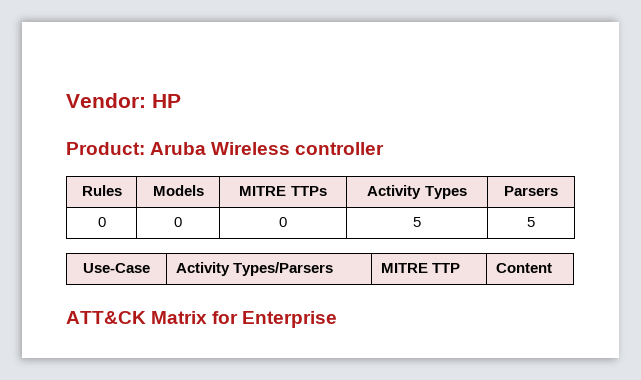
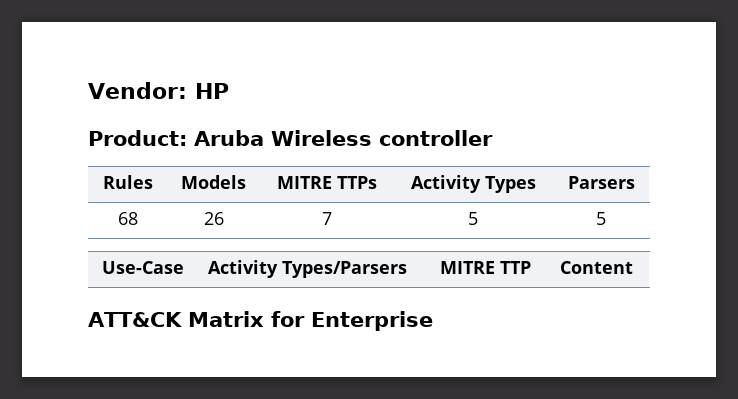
- 0 | 0 | 0 | 5 | 5
+ 68 | 26 | 7 | 5 | 5

